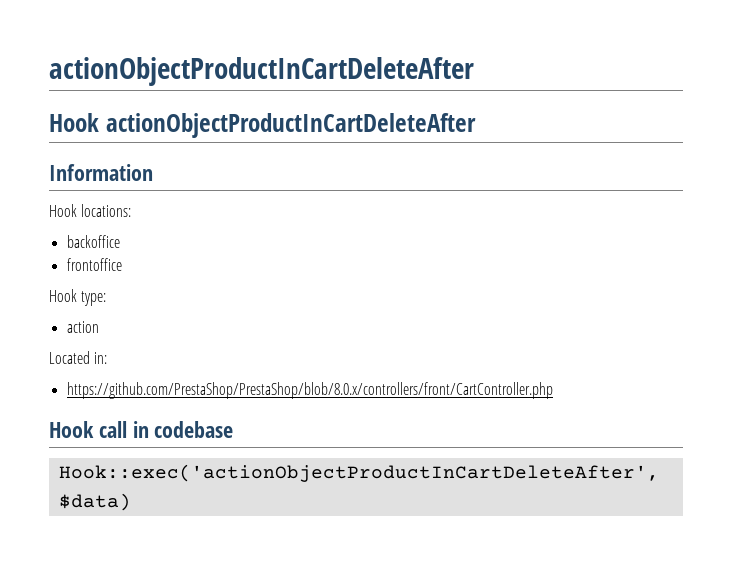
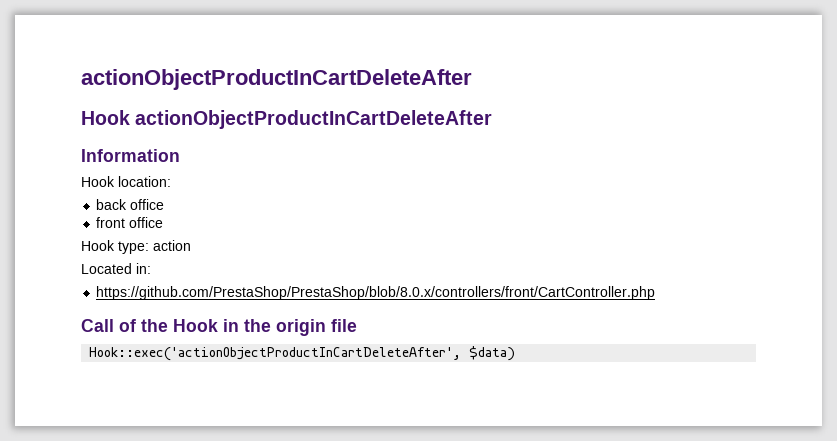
- Hook locations:
- backoffice
- frontoffice
+ Hook location:
+ back office
+ front office
- Hook type:
- action
+ Hook type: action
- Hook call in codebase
+ Call of the Hook in the origin file

